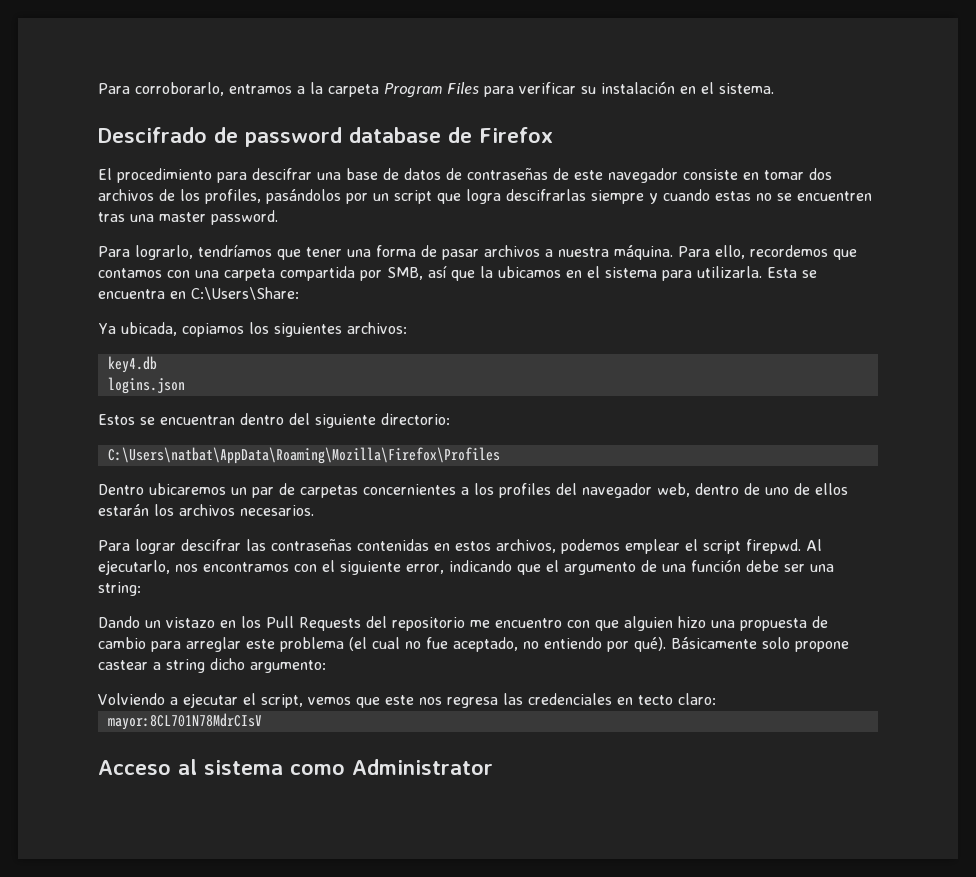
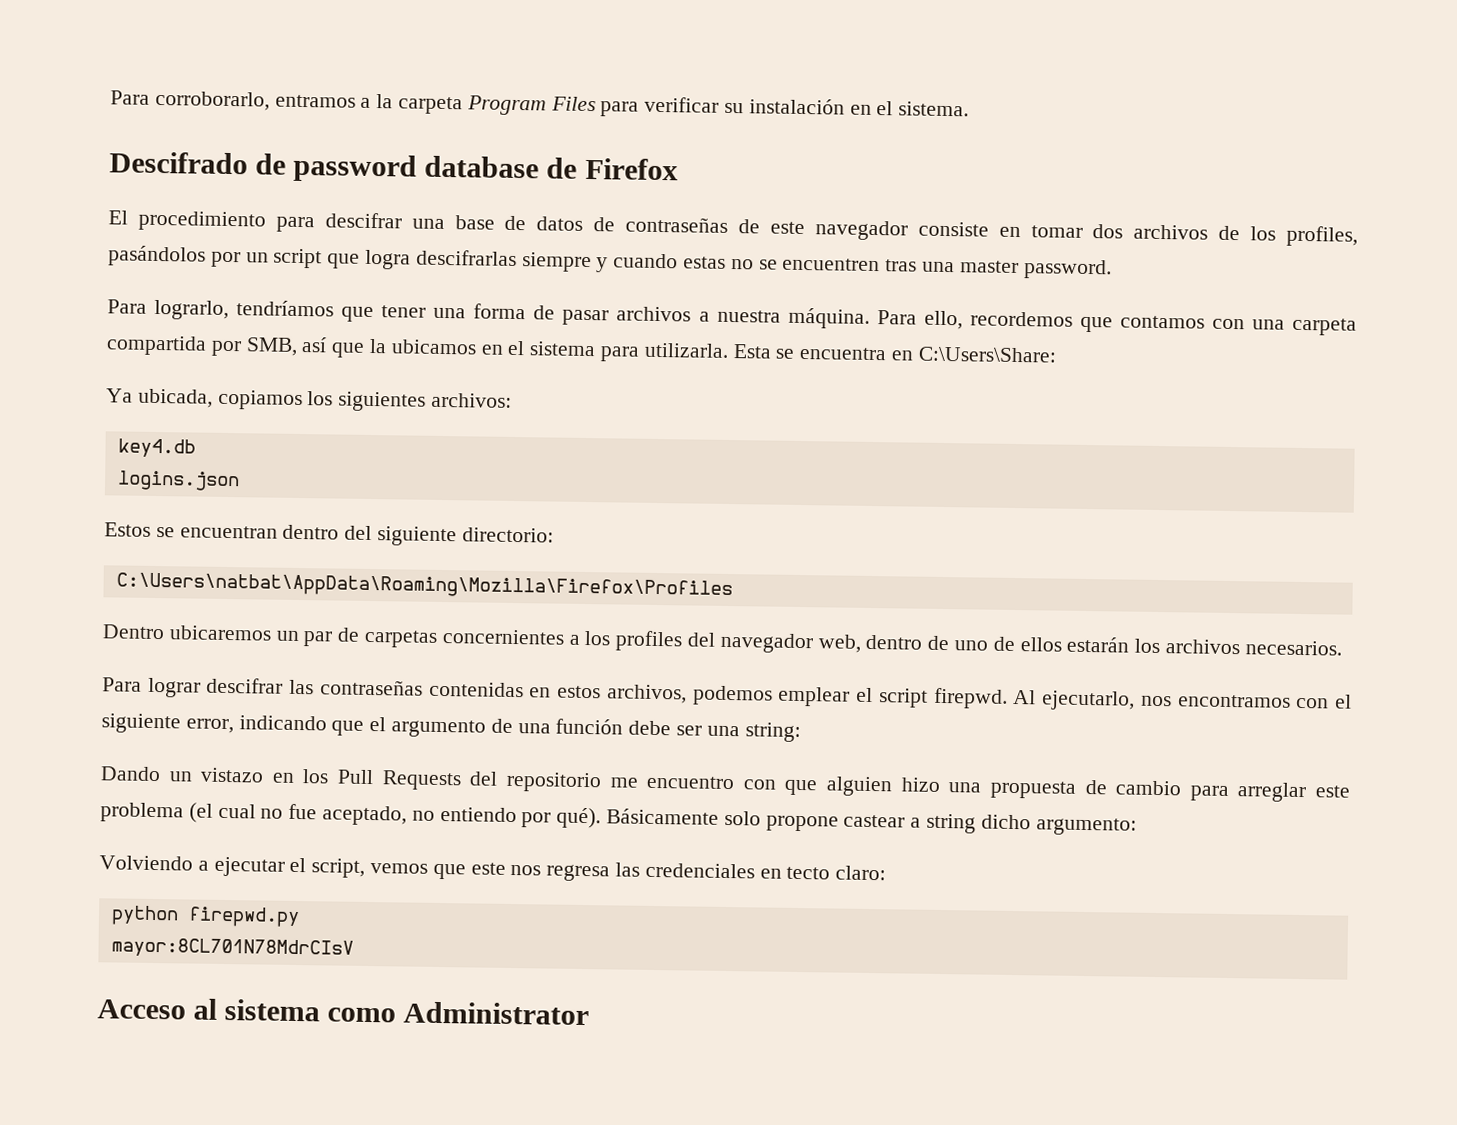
+ python firepwd.py

